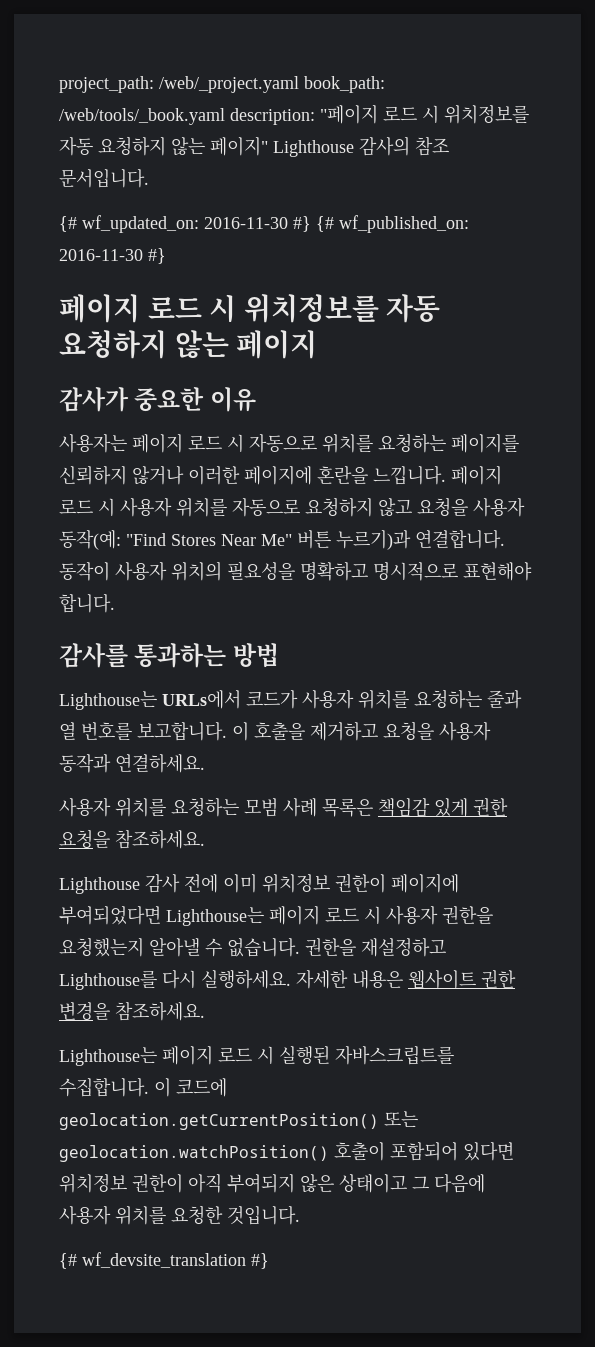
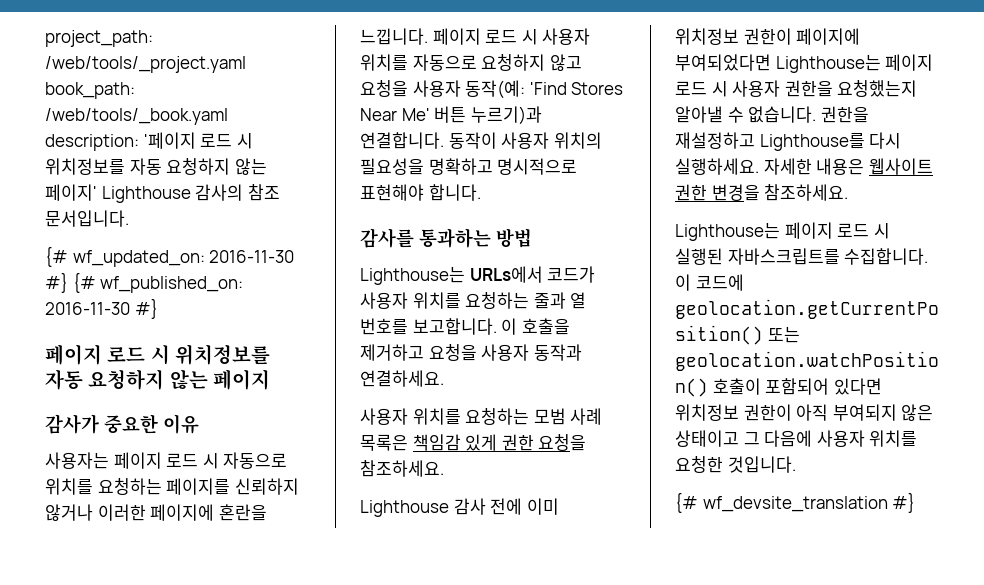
- project_path: /web/_project.yaml book_path: /web/tools/_book.yaml description: "페이지 로드 시 위치정보를 자동 요청하지 않는 페이지" Lighthouse 감사의 참조 문서입니다.
+ project_path: /web/tools/_project.yaml book_path: /web/tools/_book.yaml description: '페이지 로드 시 위치정보를 자동 요청하지 않는 페이지' Lighthouse 감사의 참조 문서입니다.
- 페이지 로드 시 사용자 위치를 자동으로 요청하지 않고 요청을 사용자 동작(예: "Find Stores Near Me" 버튼 누르기)과 연결합니다.
+ 페이지 로드 시 사용자 위치를 자동으로 요청하지 않고 요청을 사용자 동작(예: 'Find Stores Near Me' 버튼 누르기)과 연결합니다.

